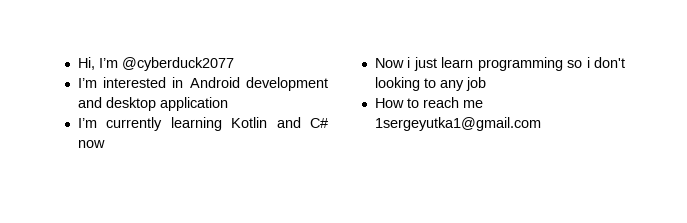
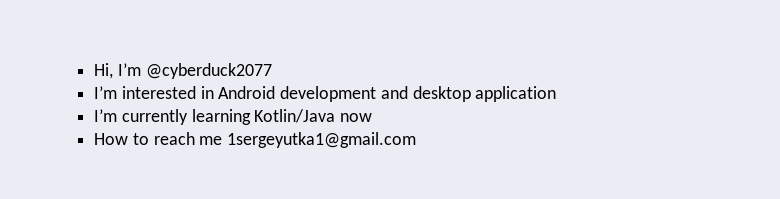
- I’m currently learning Kotlin and C# now
- Now i just learn programming so i don't looking to any job
+ I’m currently learning Kotlin/Java now

